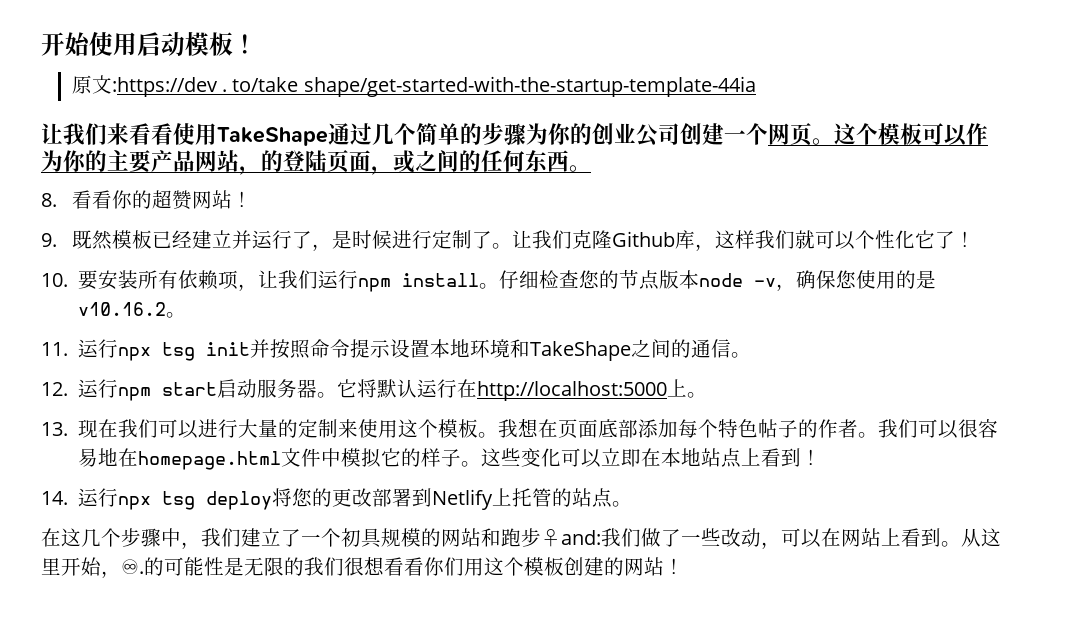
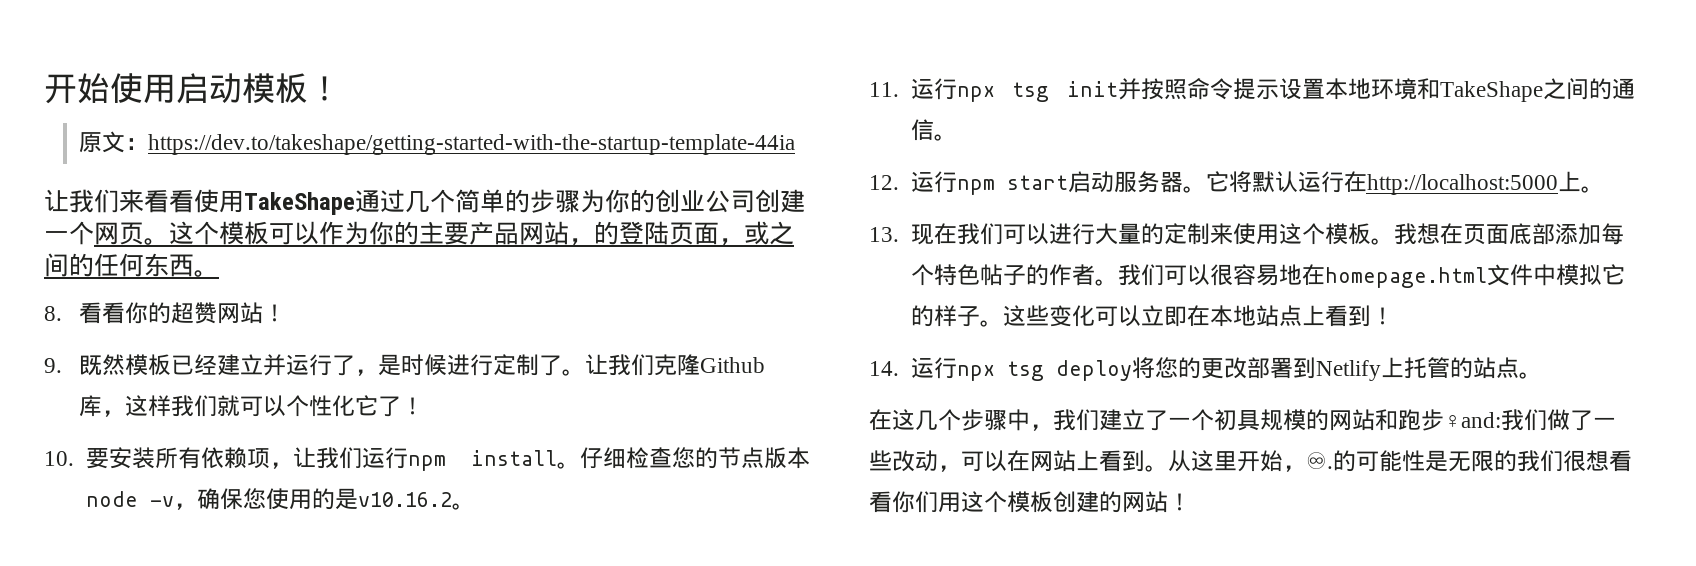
- 原文:https://dev . to/take shape/get-started-with-the-startup-template-44ia
+ 原文：https://dev.to/takeshape/getting-started-with-the-startup-template-44ia

